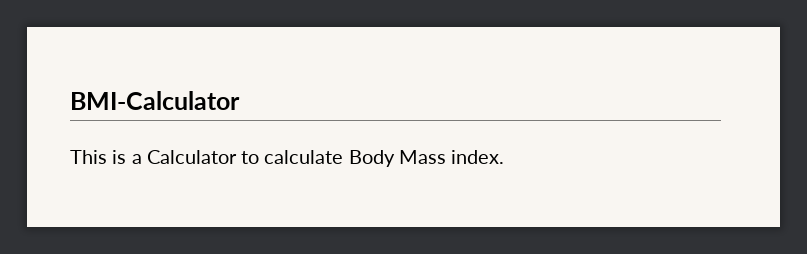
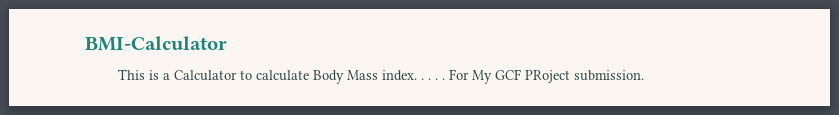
- This is a Calculator to calculate Body Mass index.
+ This is a Calculator to calculate Body Mass index. . . . . For My GCF PRoject submission.

